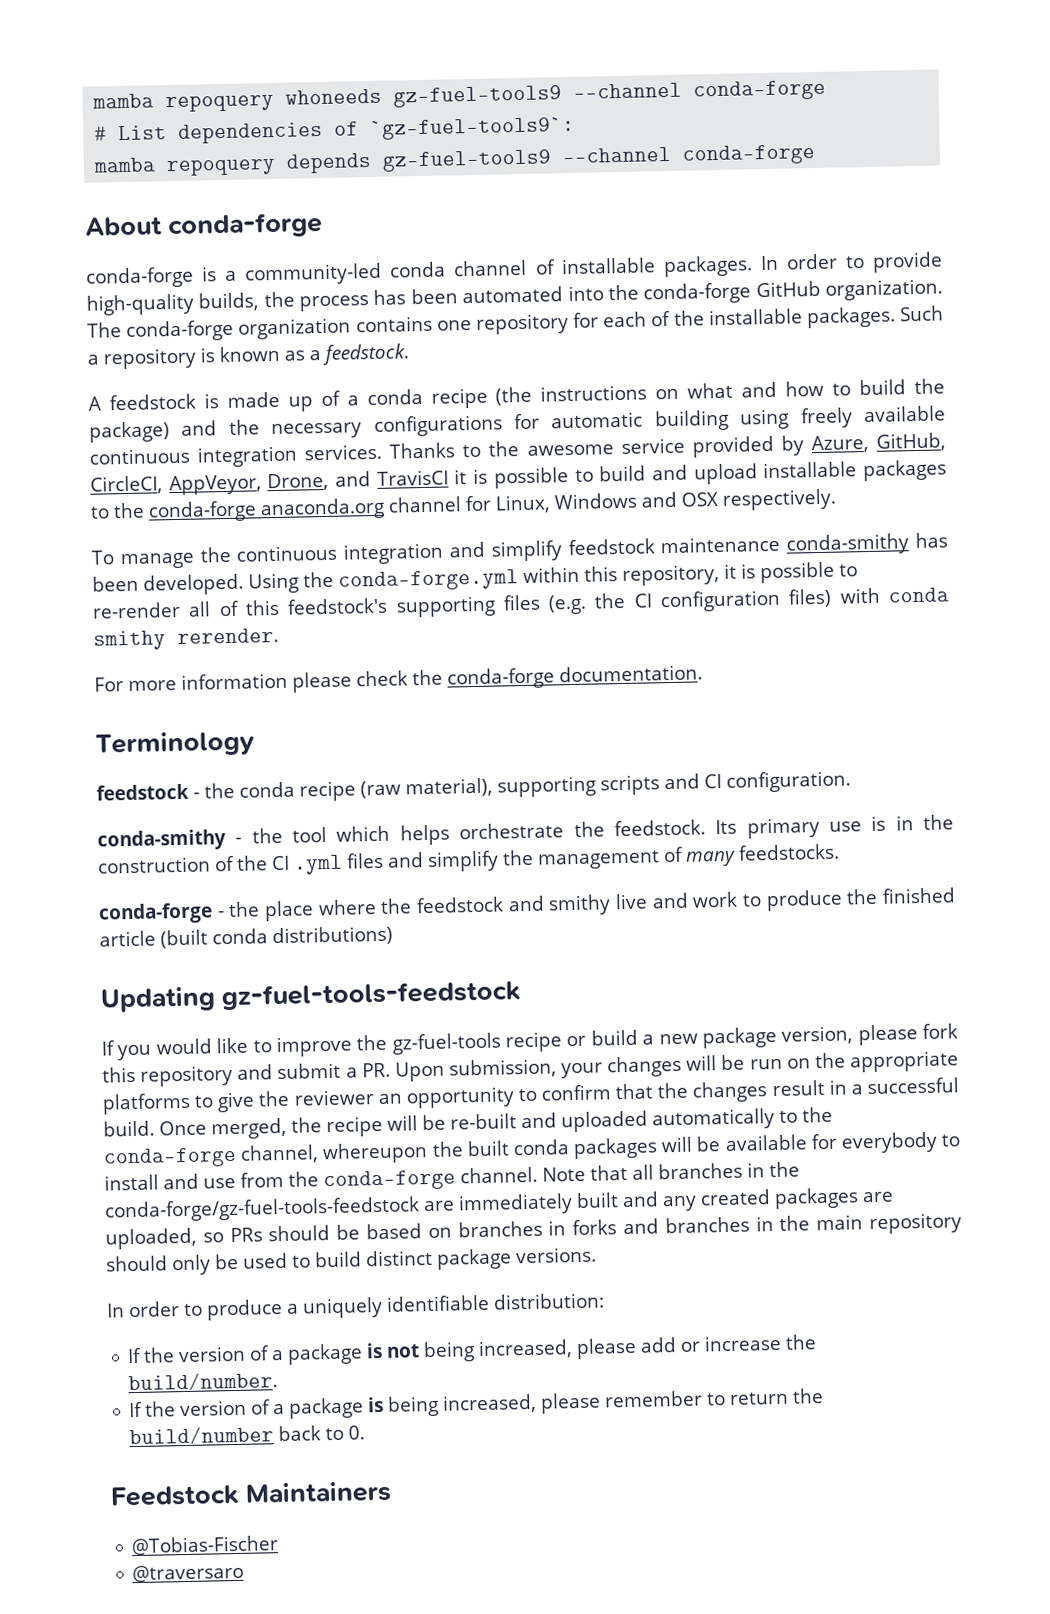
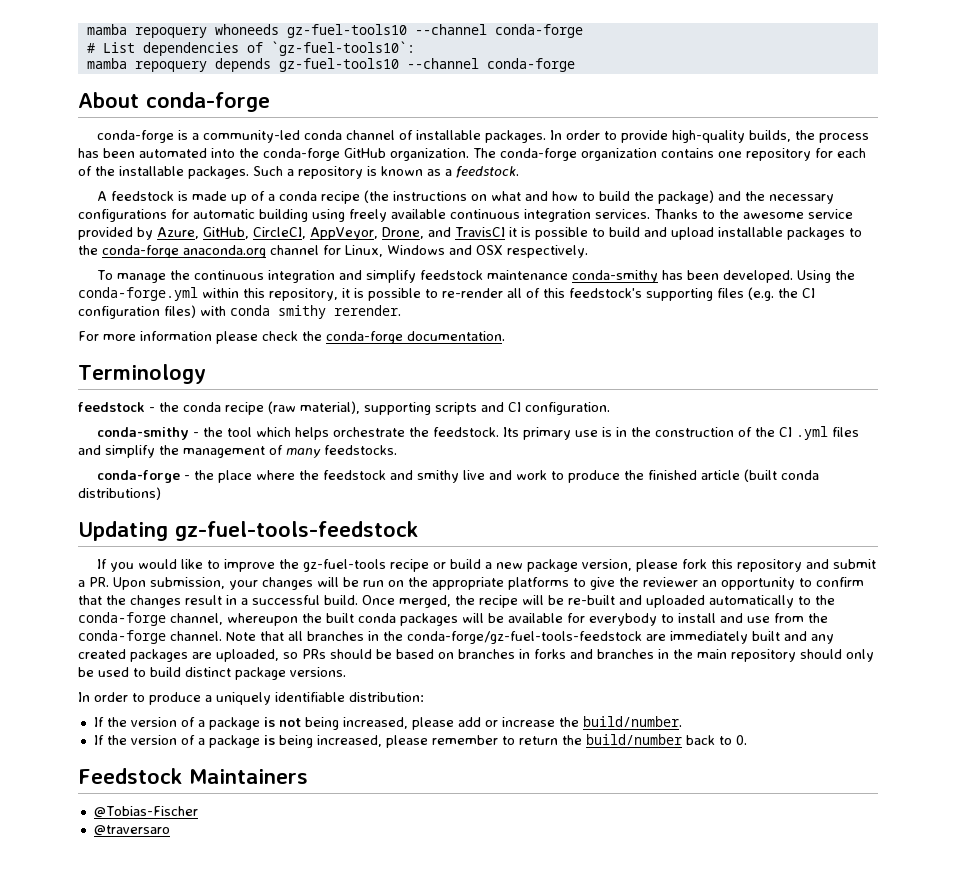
- mamba repoquery whoneeds gz-fuel-tools9 --channel conda-forge
+ mamba repoquery whoneeds gz-fuel-tools10 --channel conda-forge
- # List dependencies of `gz-fuel-tools9`:
+ # List dependencies of `gz-fuel-tools10`:
- mamba repoquery depends gz-fuel-tools9 --channel conda-forge
+ mamba repoquery depends gz-fuel-tools10 --channel conda-forge

